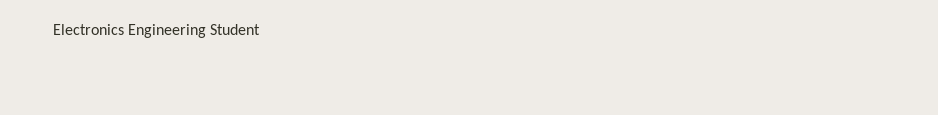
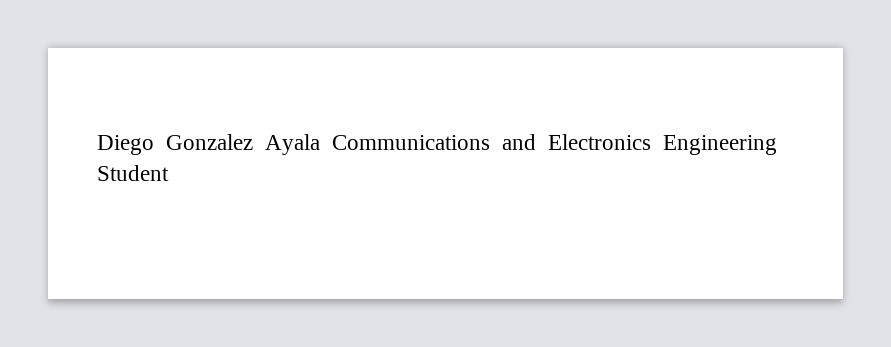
- Electronics Engineering Student
+ Diego Gonzalez Ayala Communications and Electronics Engineering Student

